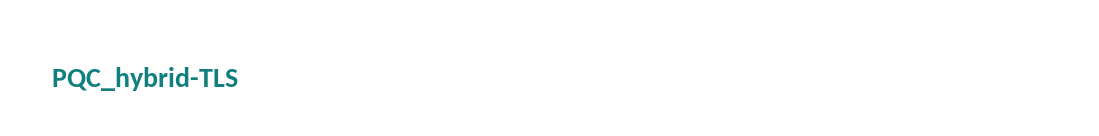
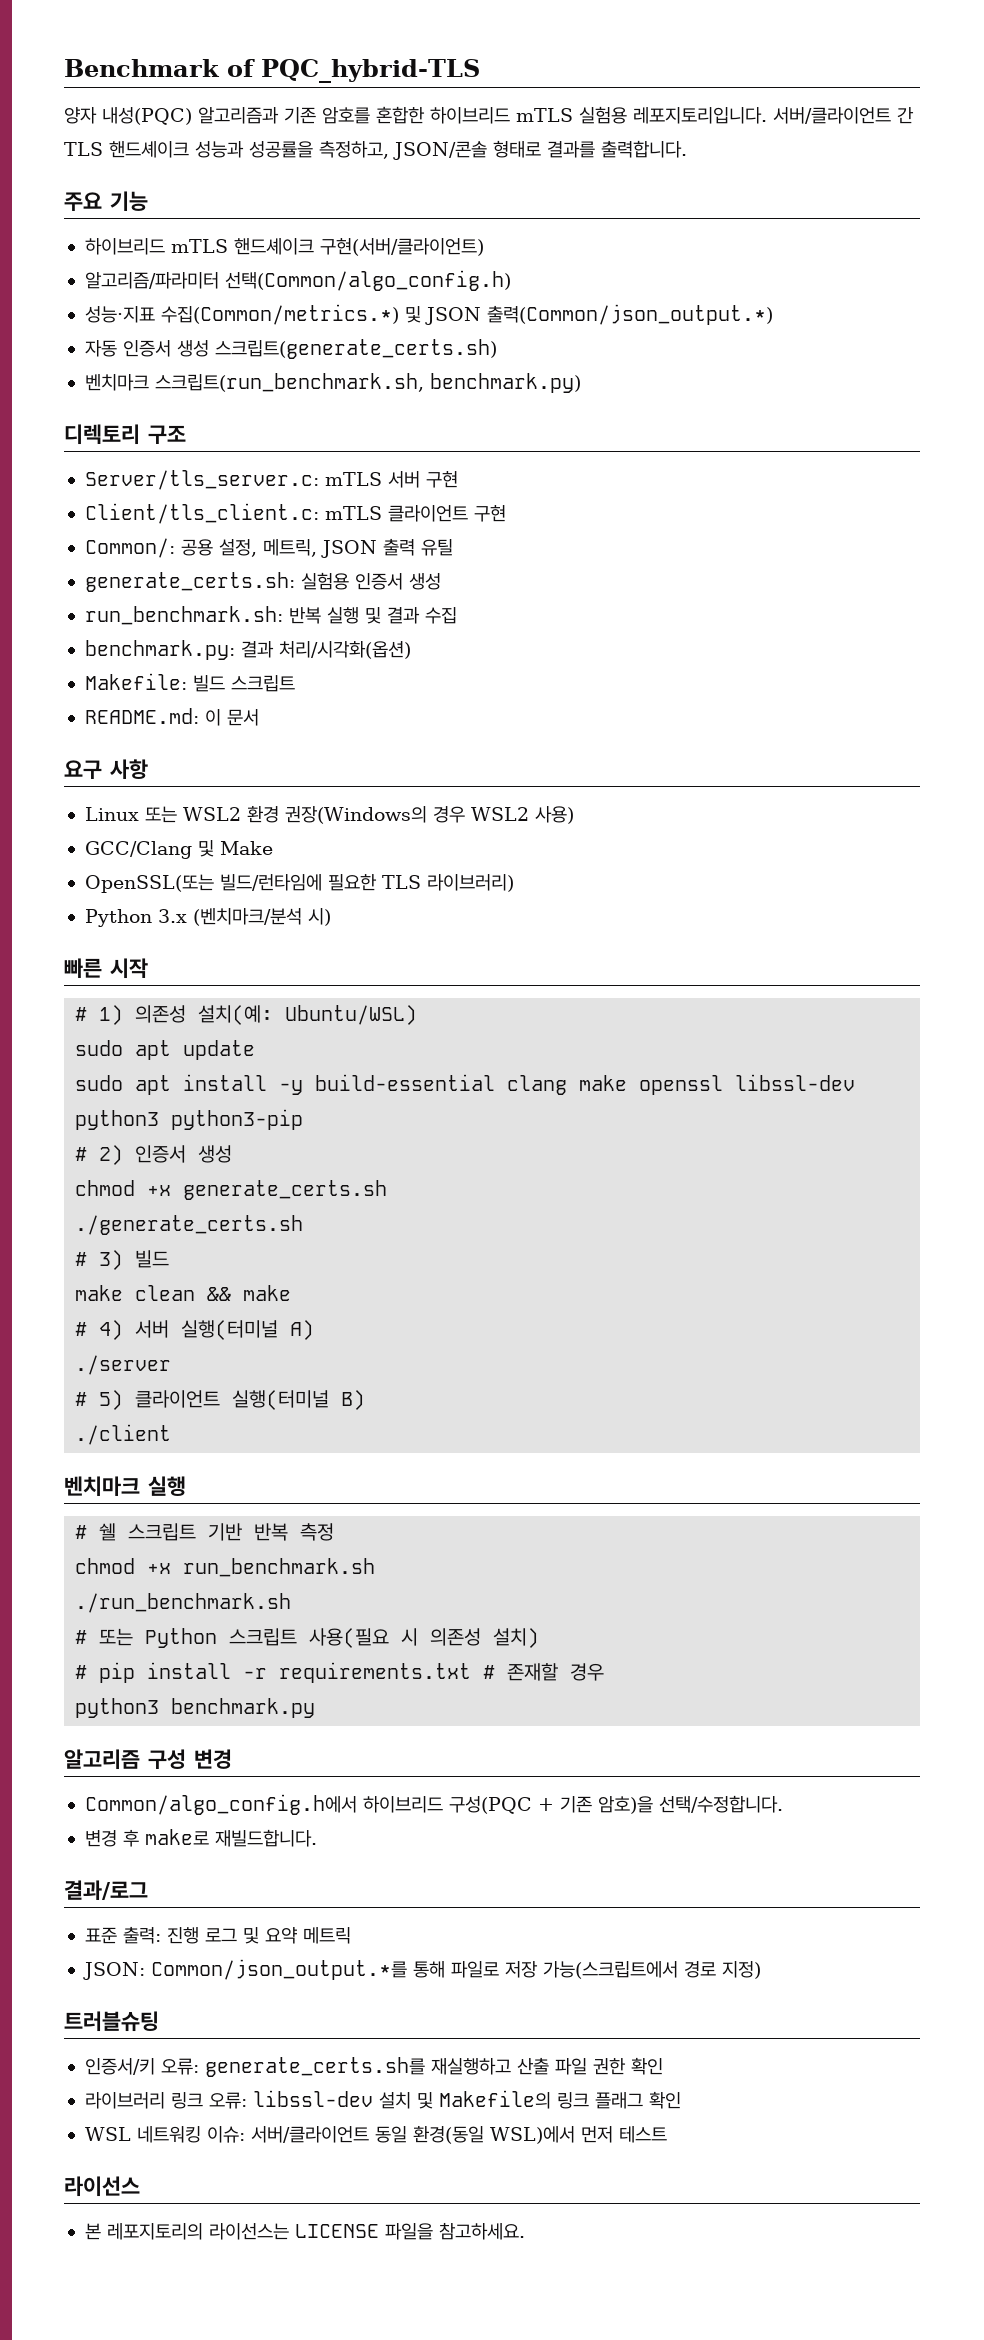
- PQC_hybrid-TLS
+ Benchmark of PQC_hybrid-TLS
+ 양자 내성(PQC) 알고리즘과 기존 암호를 혼합한 하이브리드 mTLS 실험용 레포지토리입니다. 서버/클라이언트 간 TLS 핸드셰이크 성능과 성공률을 측정하고, JSON/콘솔 형태로 결과를 출력합니다.
+ 주요 기능
+ 하이브리드 mTLS 핸드셰이크 구현(서버/클라이언트)
+ 알고리즘/파라미터 선택(Common/algo_config.h)
+ 성능·지표 수집(Common/metrics.*) 및 JSON 출력(Common/json_output.*)
+ 자동 인증서 생성 스크립트(generate_certs.sh)
+ 벤치마크 스크립트(run_benchmark.sh, benchmark.py)
+ 디렉토리 구조
+ Server/tls_server.c: mTLS 서버 구현
+ Client/tls_client.c: mTLS 클라이언트 구현
+ Common/: 공용 설정, 메트릭, JSON 출력 유틸
+ generate_certs.sh: 실험용 인증서 생성
+ run_benchmark.sh: 반복 실행 및 결과 수집
+ benchmark.py: 결과 처리/시각화(옵션)
+ Makefile: 빌드 스크립트
+ README.md: 이 문서
+ 요구 사항
+ Linux 또는 WSL2 환경 권장(Windows의 경우 WSL2 사용)
+ GCC/Clang 및 Make
+ OpenSSL(또는 빌드/런타임에 필요한 TLS 라이브러리)
+ Python 3.x (벤치마크/분석 시)
+ 빠른 시작
+ # 1) 의존성 설치(예: Ubuntu/WSL)
+ sudo apt update
+ sudo apt install -y build-essential clang make openssl libssl-dev python3 python3-pip
+ # 2) 인증서 생성
+ chmod +x generate_certs.sh
+ ./generate_certs.sh
+ # 3) 빌드
+ make clean && make
+ # 4) 서버 실행(터미널 A)
+ ./server
+ # 5) 클라이언트 실행(터미널 B)
+ ./client
+ 벤치마크 실행
+ # 쉘 스크립트 기반 반복 측정
+ chmod +x run_benchmark.sh
+ ./run_benchmark.sh
+ # 또는 Python 스크립트 사용(필요 시 의존성 설치)
+ # pip install -r requirements.txt # 존재할 경우
+ python3 benchmark.py
+ 알고리즘 구성 변경
+ Common/algo_config.h에서 하이브리드 구성(PQC + 기존 암호)을 선택/수정합니다.
+ 변경 후 make로 재빌드합니다.
+ 결과/로그
+ 표준 출력: 진행 로그 및 요약 메트릭
+ JSON: Common/json_output.*를 통해 파일로 저장 가능(스크립트에서 경로 지정)
+ 트러블슈팅
+ 인증서/키 오류: generate_certs.sh를 재실행하고 산출 파일 권한 확인
+ 라이브러리 링크 오류: libssl-dev 설치 및 Makefile의 링크 플래그 확인
+ WSL 네트워킹 이슈: 서버/클라이언트 동일 환경(동일 WSL)에서 먼저 테스트
+ 라이선스
+ 본 레포지토리의 라이선스는 LICENSE 파일을 참고하세요.

